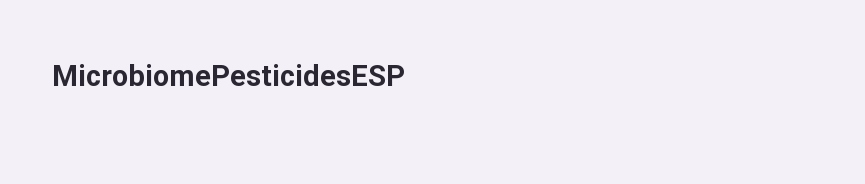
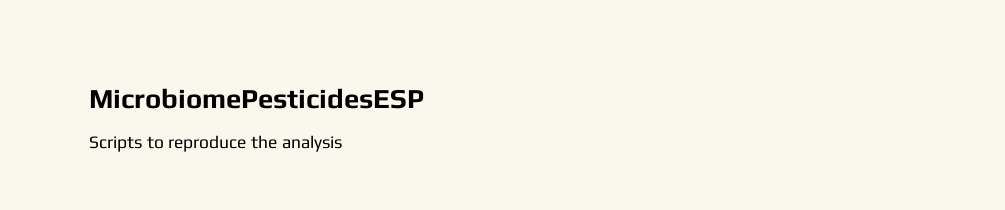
+ Scripts to reproduce the analysis

